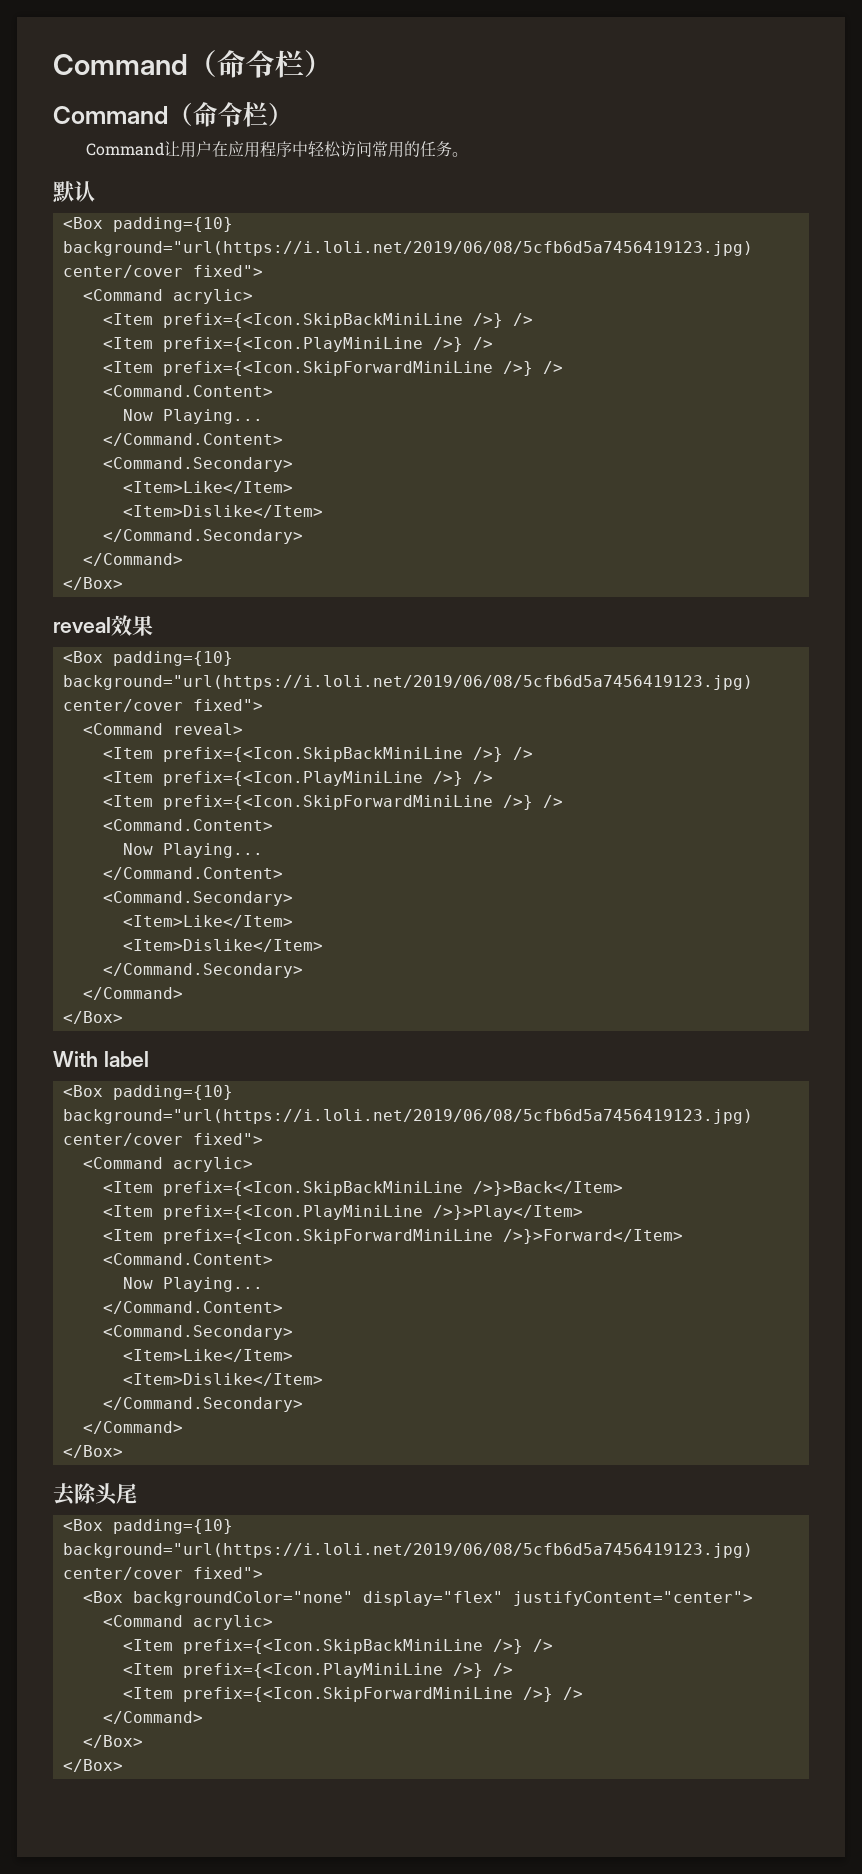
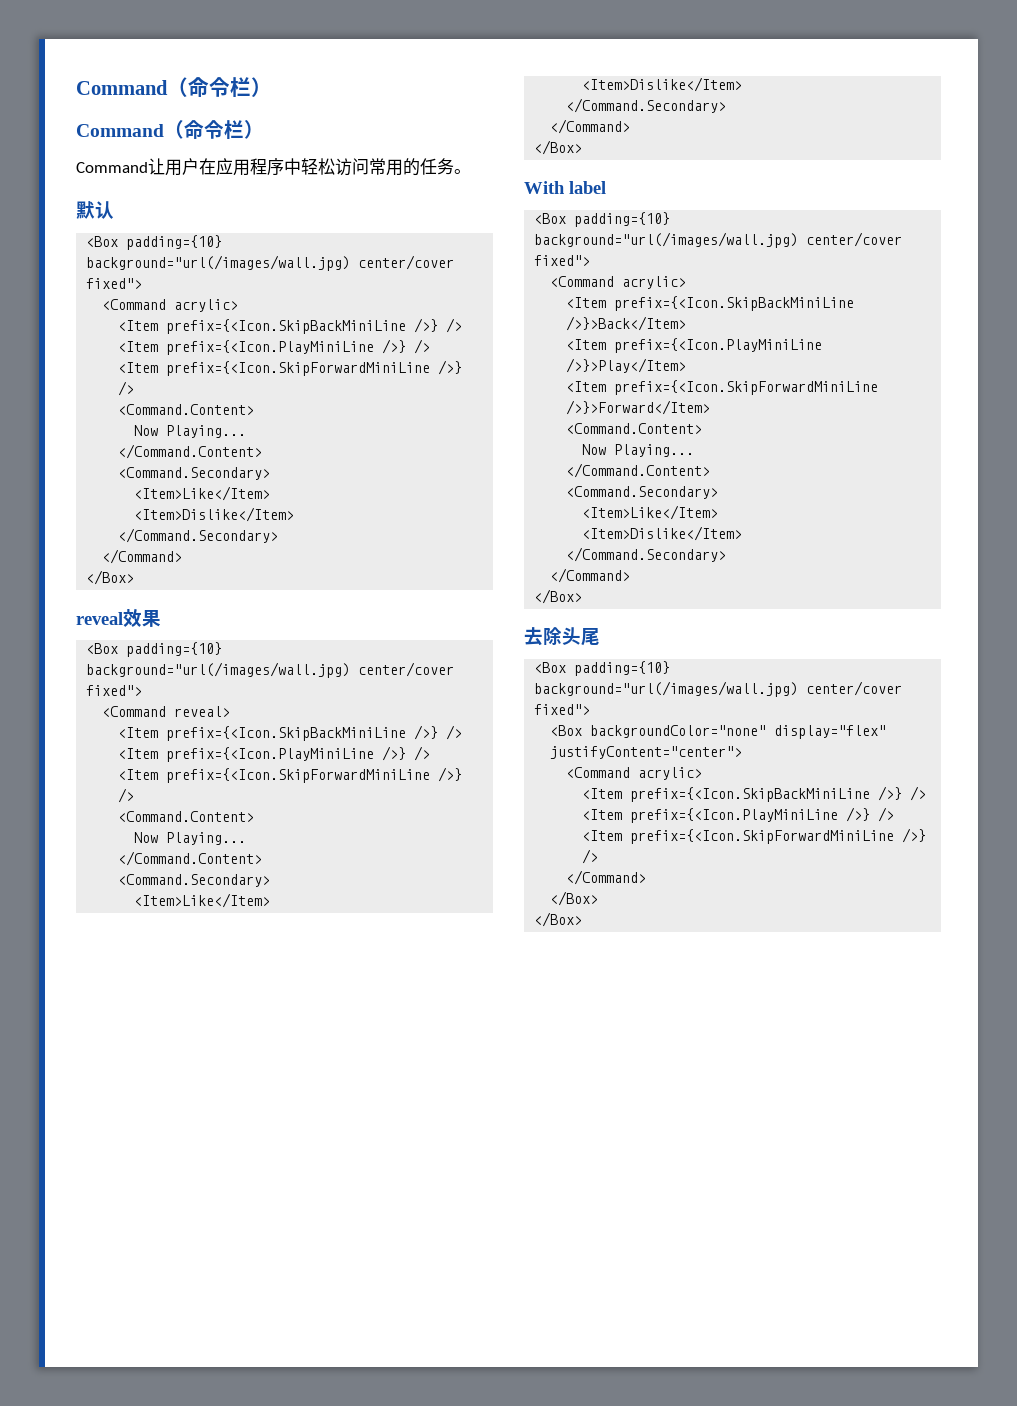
  默认
- <Box padding={10} background="url(https://i.loli.net/2019/06/08/5cfb6d5a7456419123.jpg) center/cover fixed">
+ <Box padding={10} background="url(/images/wall.jpg) center/cover fixed">
  reveal效果
- <Box padding={10} background="url(https://i.loli.net/2019/06/08/5cfb6d5a7456419123.jpg) center/cover fixed">
+ <Box padding={10} background="url(/images/wall.jpg) center/cover fixed">
  With label
- <Box padding={10} background="url(https://i.loli.net/2019/06/08/5cfb6d5a7456419123.jpg) center/cover fixed">
+ <Box padding={10} background="url(/images/wall.jpg) center/cover fixed">
  去除头尾
- <Box padding={10} background="url(https://i.loli.net/2019/06/08/5cfb6d5a7456419123.jpg) center/cover fixed">
+ <Box padding={10} background="url(/images/wall.jpg) center/cover fixed">

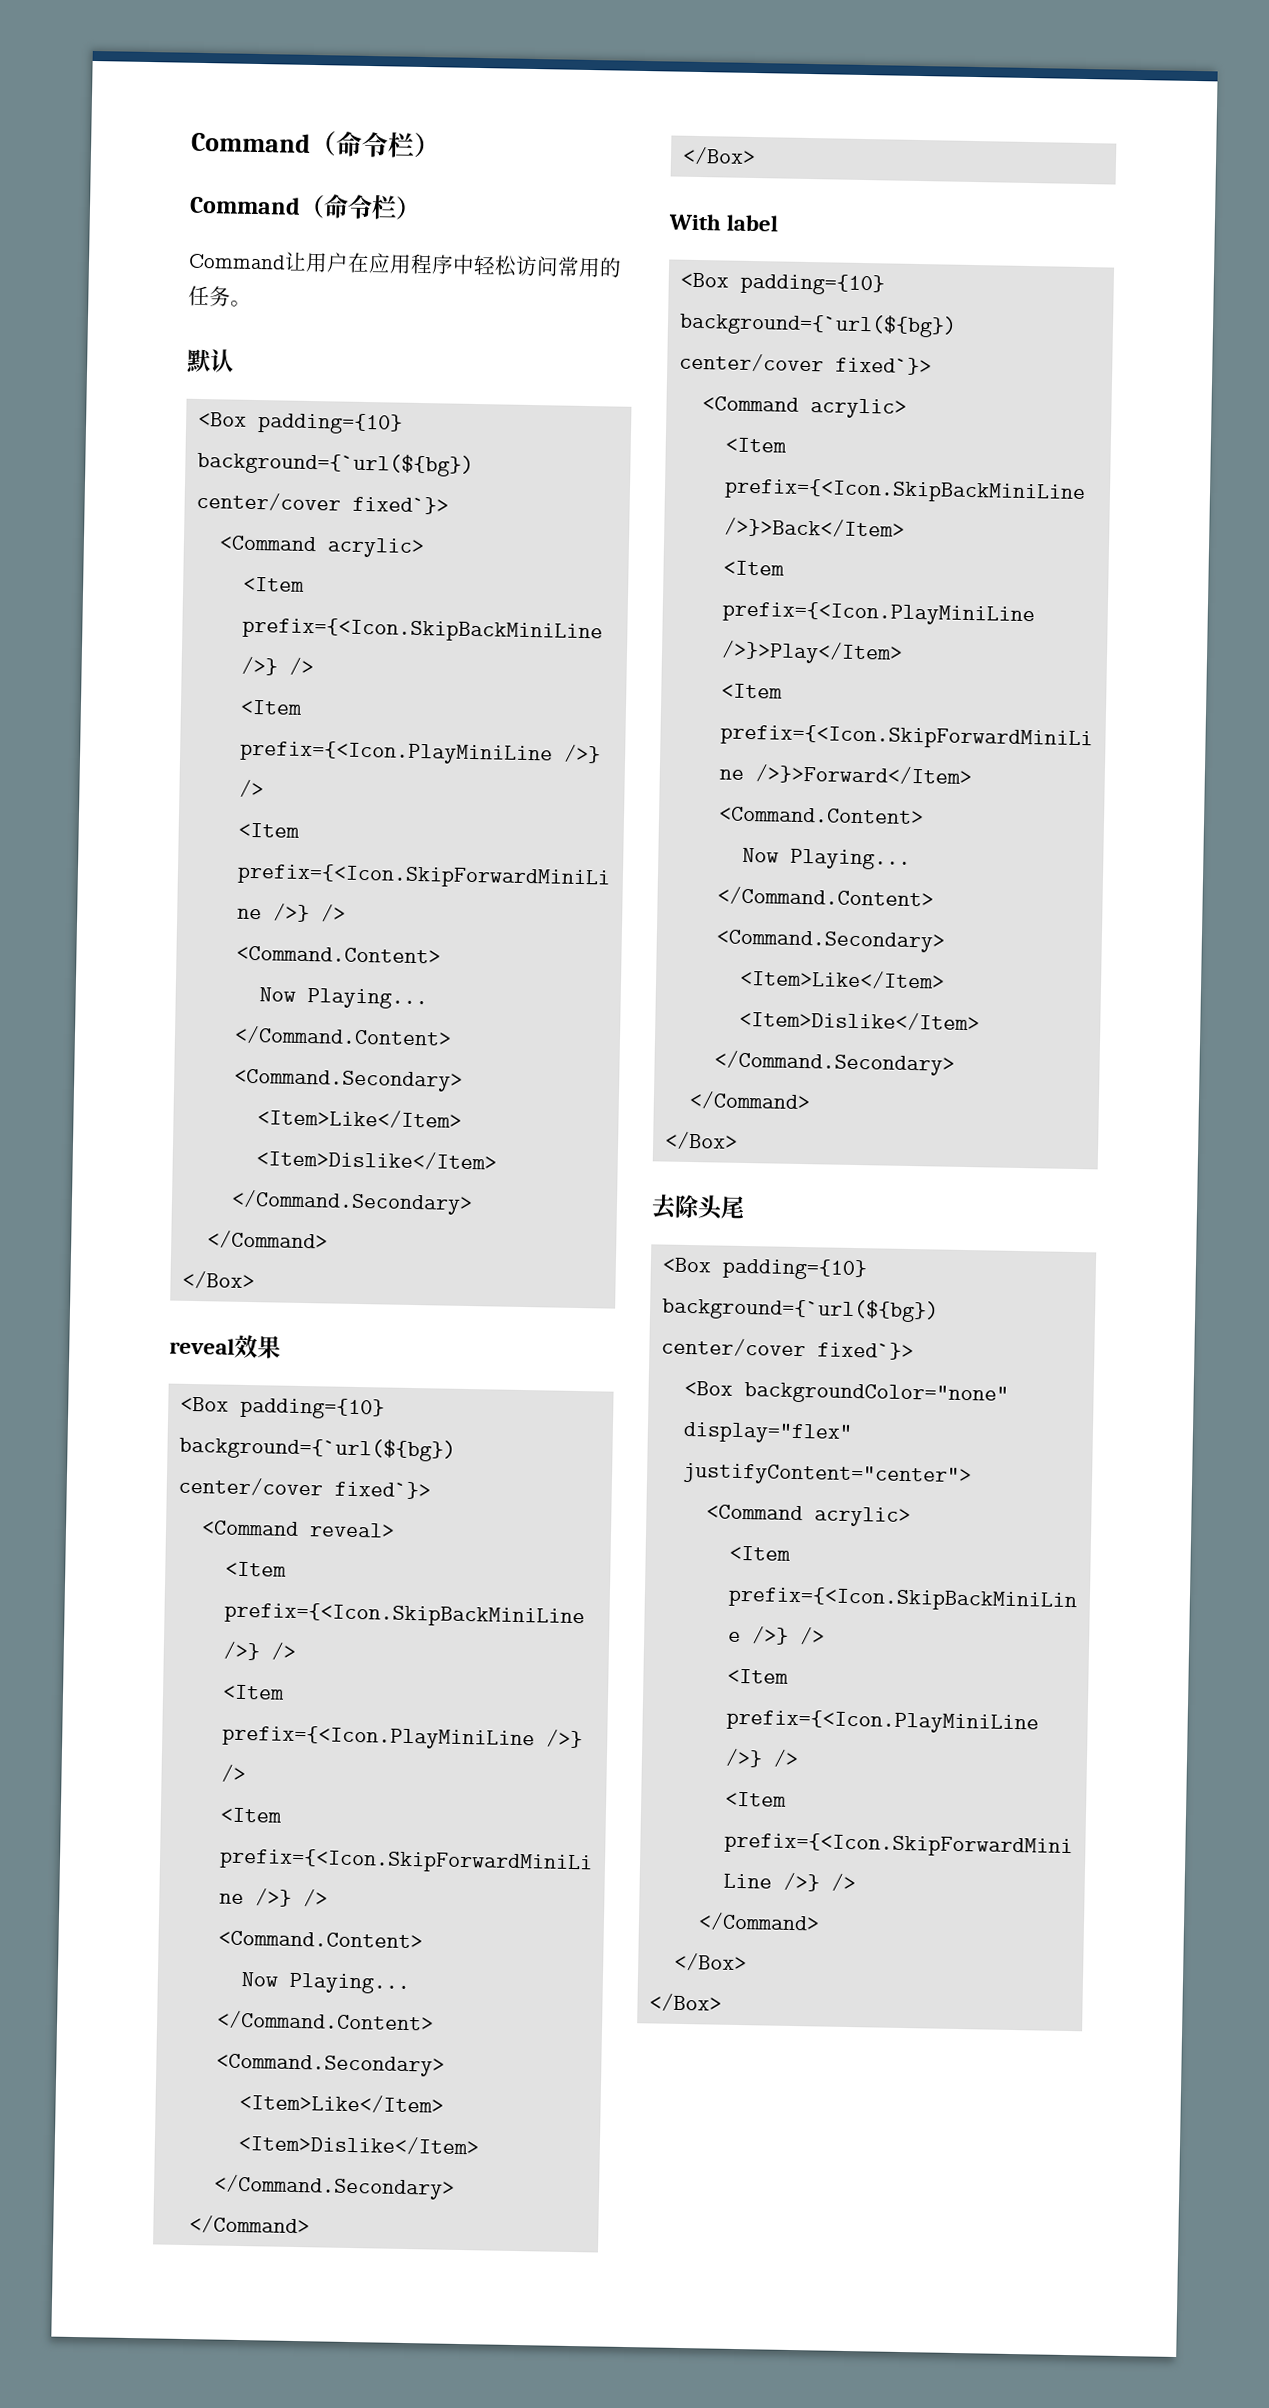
  默认
- <Box padding={10} background="url(/images/wall.jpg) center/cover fixed">
+ <Box padding={10} background={`url(${bg}) center/cover fixed`}>
  reveal效果
- <Box padding={10} background="url(/images/wall.jpg) center/cover fixed">
+ <Box padding={10} background={`url(${bg}) center/cover fixed`}>
  With label
- <Box padding={10} background="url(/images/wall.jpg) center/cover fixed">
+ <Box padding={10} background={`url(${bg}) center/cover fixed`}>
  去除头尾
- <Box padding={10} background="url(/images/wall.jpg) center/cover fixed">
+ <Box padding={10} background={`url(${bg}) center/cover fixed`}>

